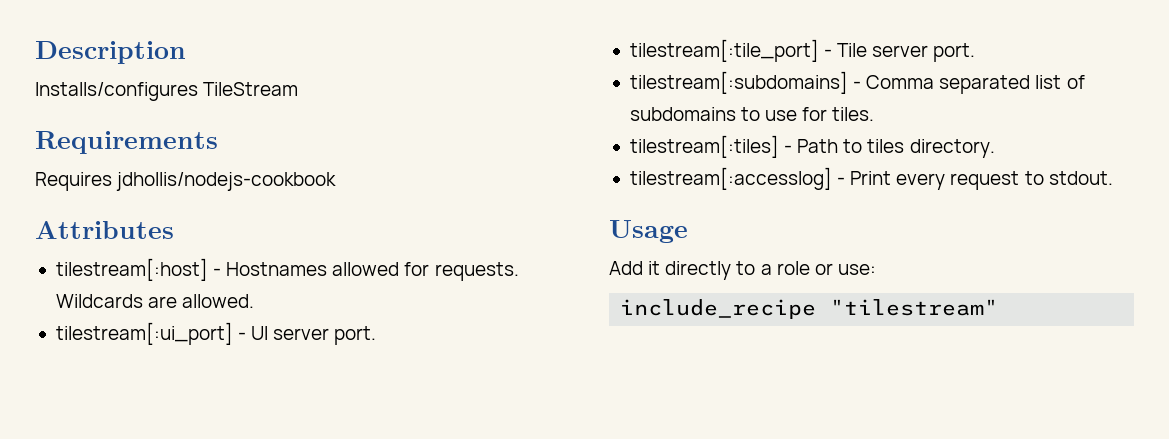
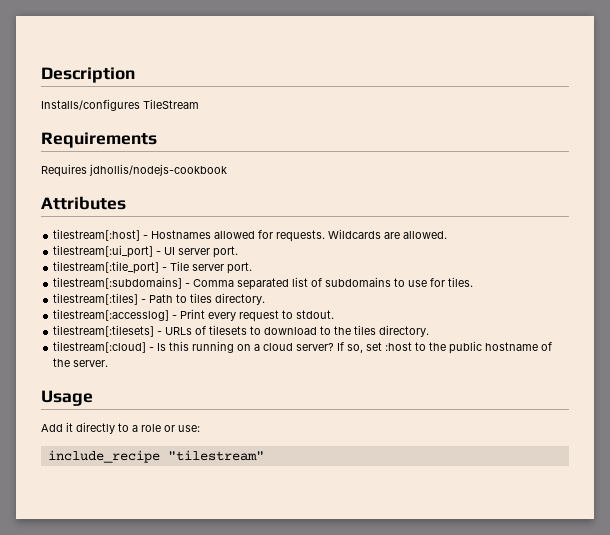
+ tilestream[:tilesets] - URLs of tilesets to download to the tiles directory.
+ tilestream[:cloud] - Is this running on a cloud server? If so, set :host to the public hostname of the server.

